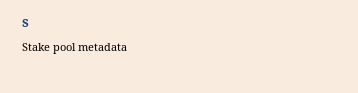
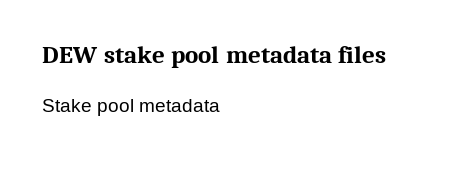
- s
+ DEW stake pool metadata files

